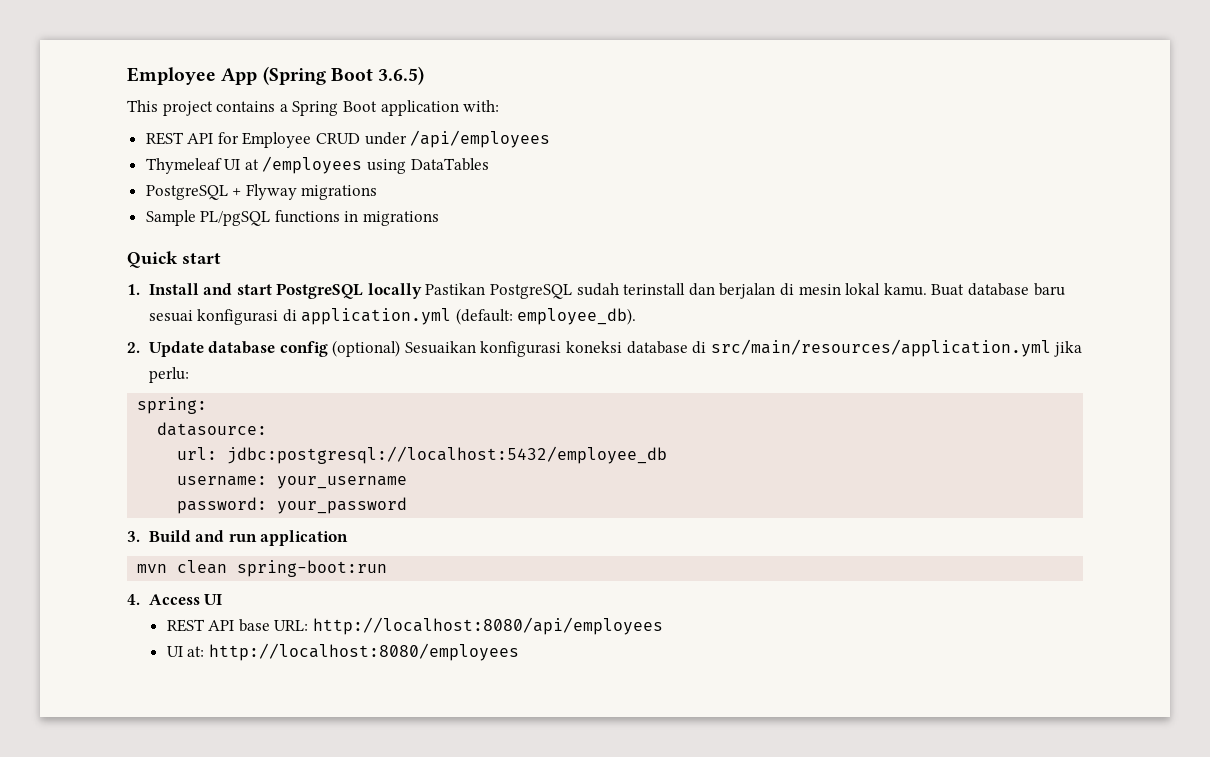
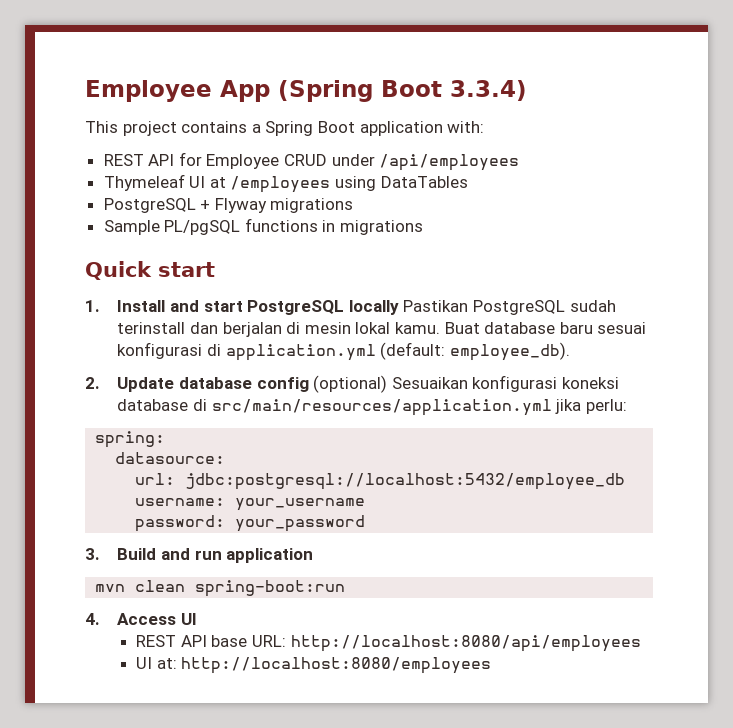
- Employee App (Spring Boot 3.6.5)
+ Employee App (Spring Boot 3.3.4)

